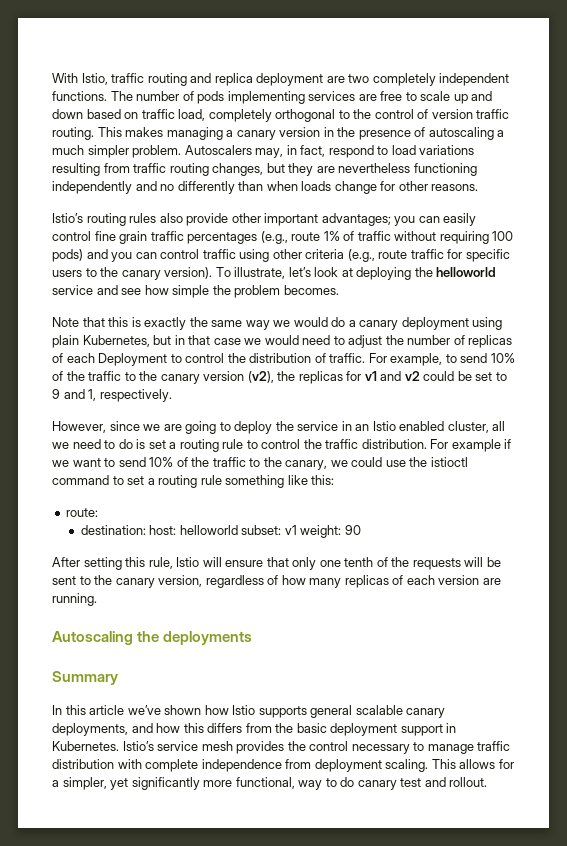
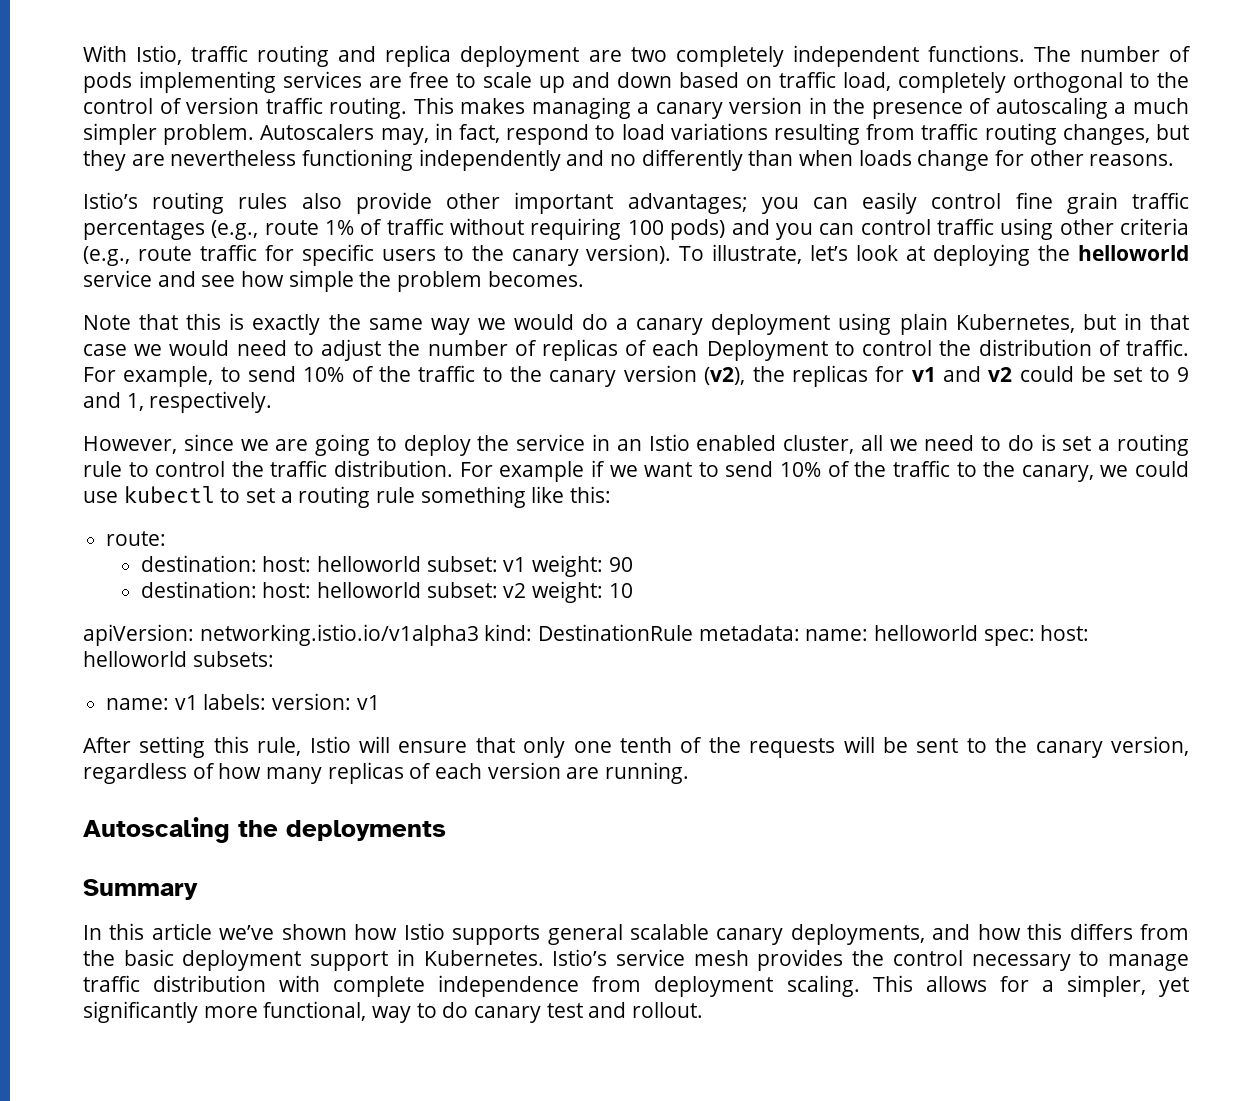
- For example if we want to send 10% of the traffic to the canary, we could use the istioctl command to set a routing rule something like this:
+ For example if we want to send 10% of the traffic to the canary, we could use kubectl to set a routing rule something like this:
+ destination: host: helloworld subset: v2 weight: 10
+ apiVersion: networking.istio.io/v1alpha3 kind: DestinationRule metadata: name: helloworld spec: host: helloworld subsets:
+ name: v1 labels: version: v1

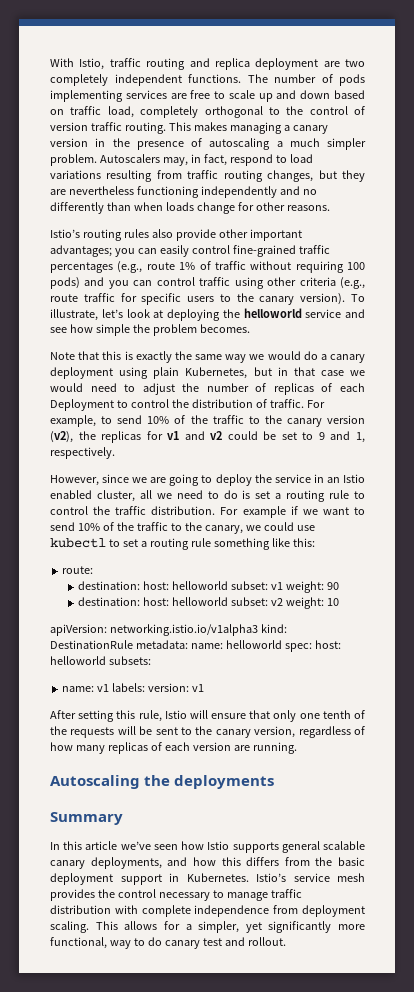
- Istio’s routing rules also provide other important advantages; you can easily control fine grain traffic percentages (e.g., route 1% of traffic without requiring 100 pods) and you can control traffic using other criteria (e.g., route traffic for specific users to the canary version).
+ Istio’s routing rules also provide other important advantages; you can easily control fine-grained traffic percentages (e.g., route 1% of traffic without requiring 100 pods) and you can control traffic using other criteria (e.g., route traffic for specific users to the canary version).
- In this article we’ve shown how Istio supports general scalable canary deployments, and how this differs from the basic deployment support in Kubernetes.
+ In this article we’ve seen how Istio supports general scalable canary deployments, and how this differs from the basic deployment support in Kubernetes.

